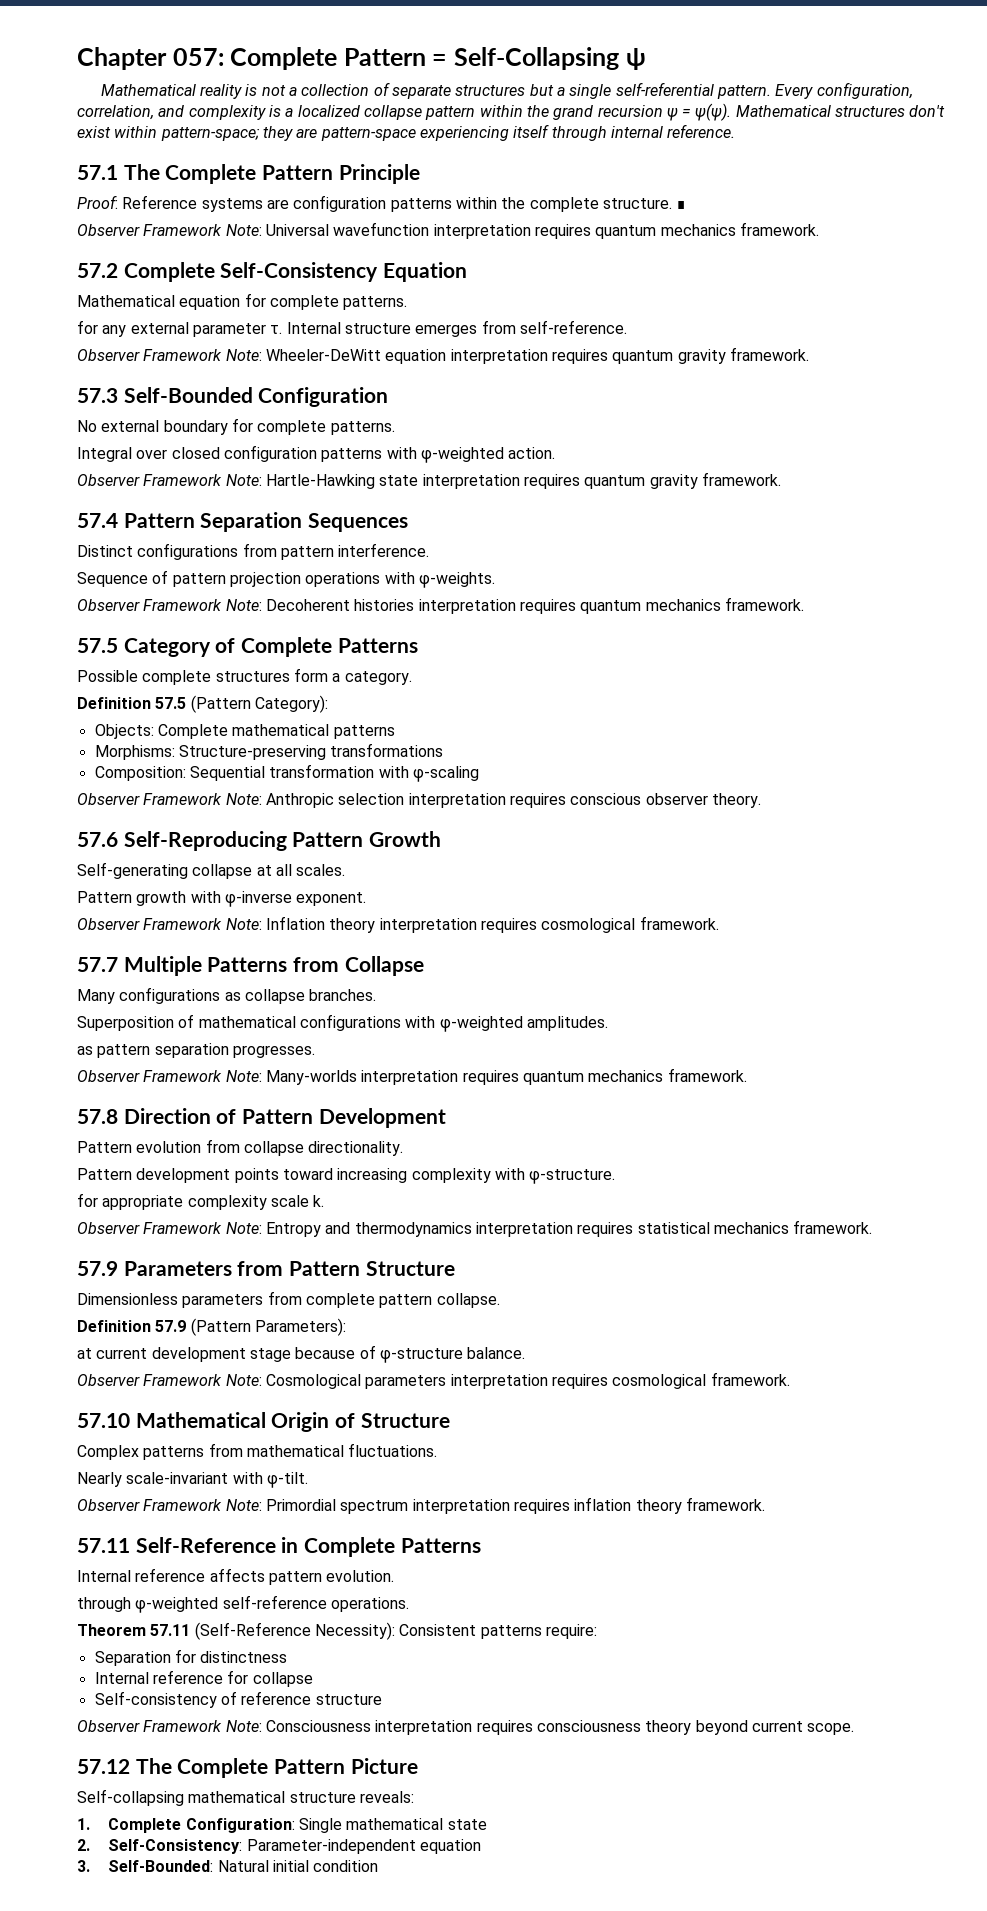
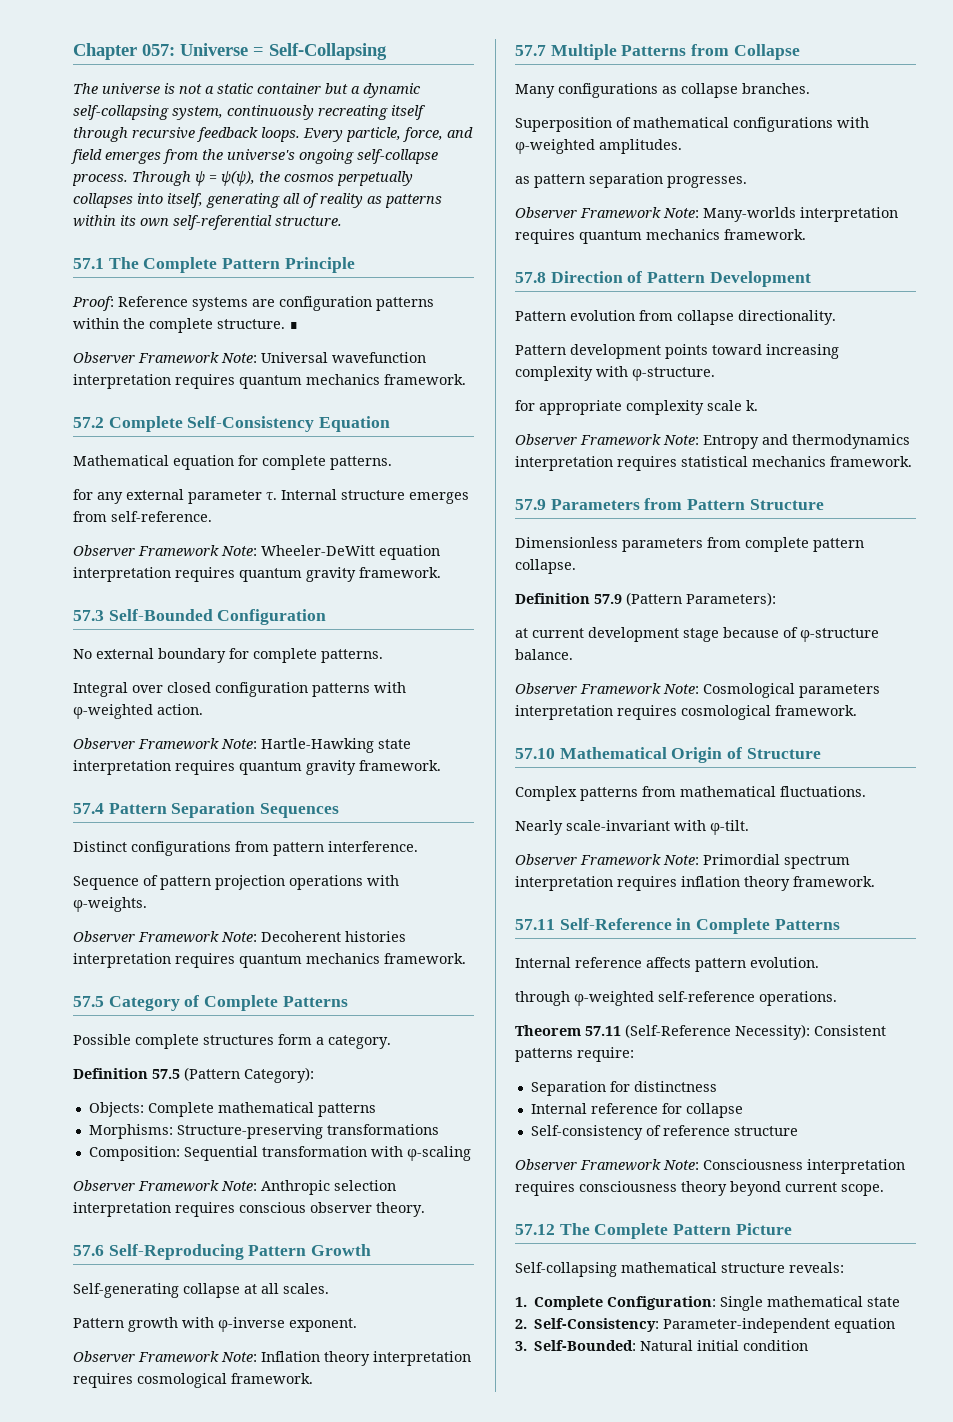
- Chapter 057: Complete Pattern = Self-Collapsing ψ
- Mathematical reality is not a collection of separate structures but a single self-referential pattern. Every configuration, correlation, and complexity is a localized collapse pattern within the grand recursion ψ = ψ(ψ). Mathematical structures don't exist within pattern-space; they are pattern-space experiencing itself through internal reference.
+ Chapter 057: Universe = Self-Collapsing
+ The universe is not a static container but a dynamic self-collapsing system, continuously recreating itself through recursive feedback loops. Every particle, force, and field emerges from the universe's ongoing self-collapse process. Through ψ = ψ(ψ), the cosmos perpetually collapses into itself, generating all of reality as patterns within its own self-referential structure.

